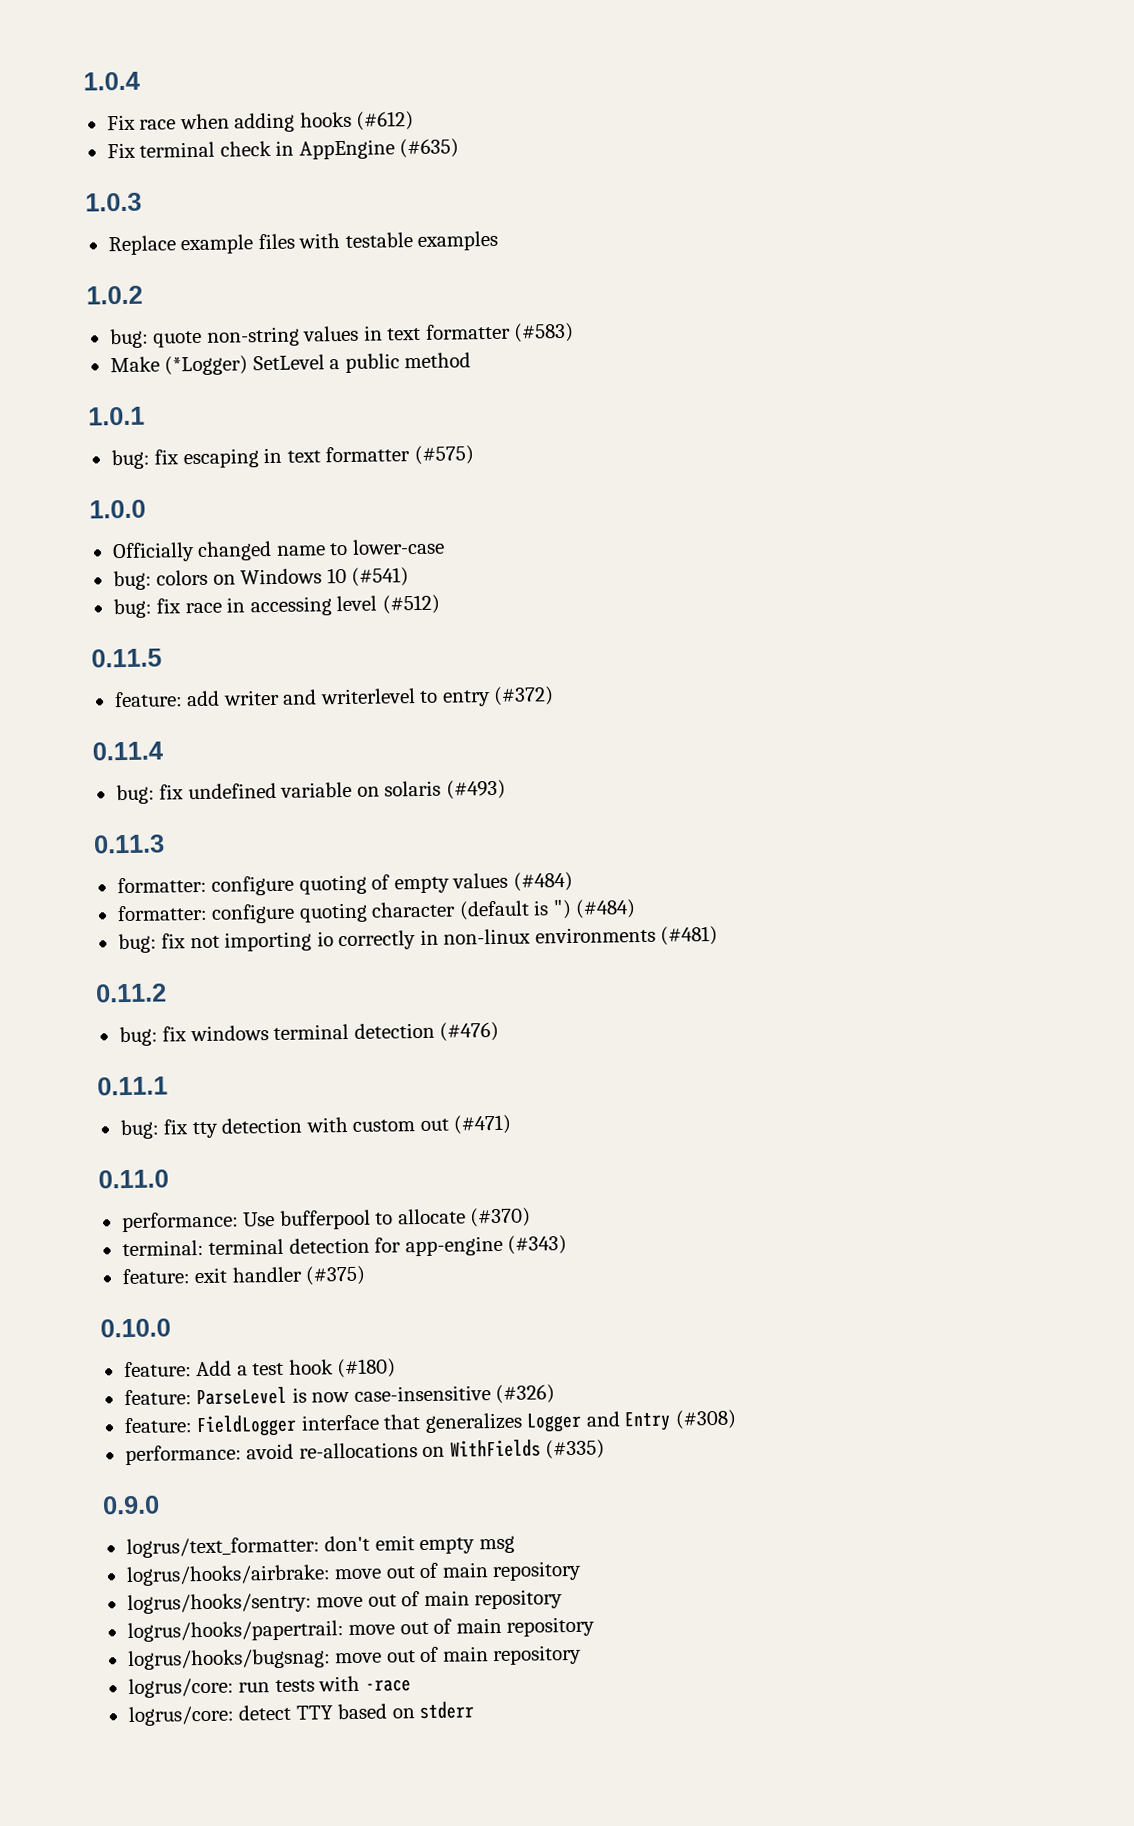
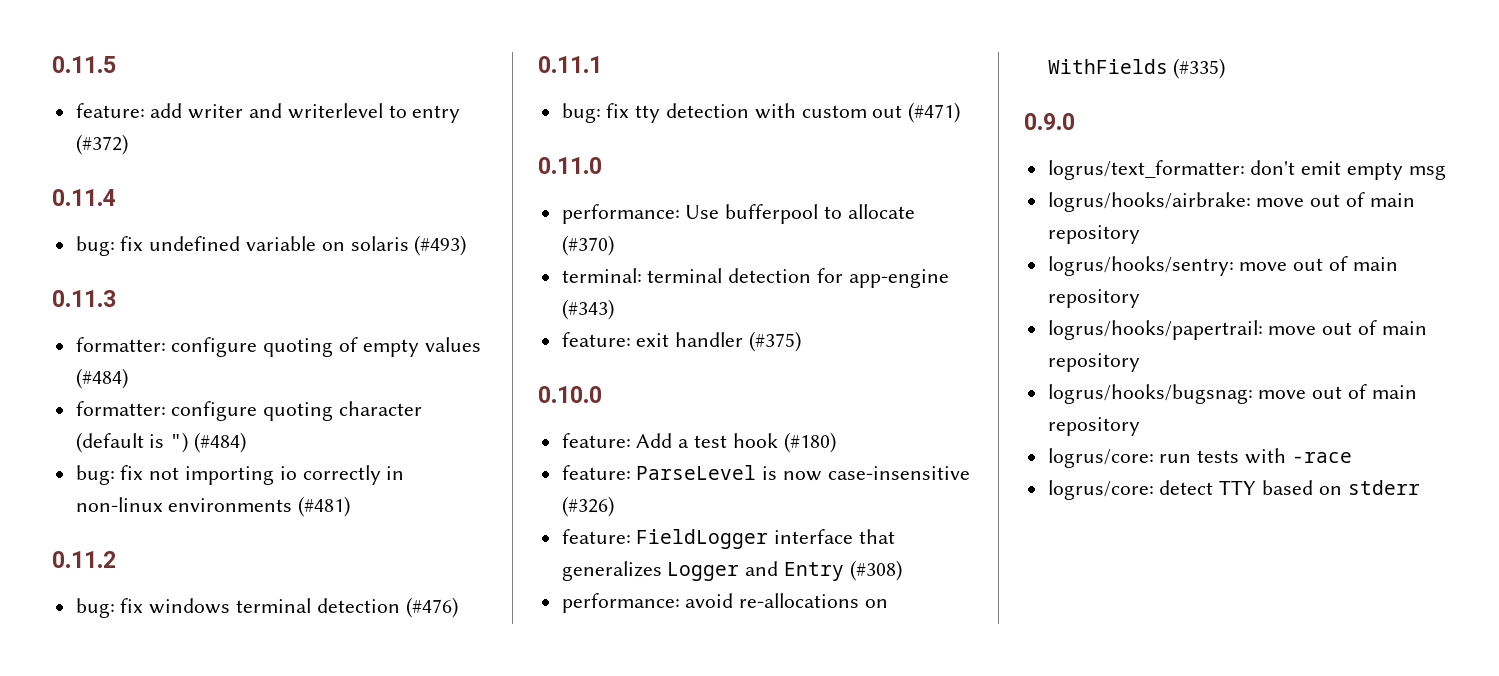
- 1.0.4
- Fix race when adding hooks (#612)
- Fix terminal check in AppEngine (#635)
- 1.0.3
- Replace example files with testable examples
- 1.0.2
- bug: quote non-string values in text formatter (#583)
- Make (*Logger) SetLevel a public method
- 1.0.1
- bug: fix escaping in text formatter (#575)
- 1.0.0
- Officially changed name to lower-case
- bug: colors on Windows 10 (#541)
- bug: fix race in accessing level (#512)

